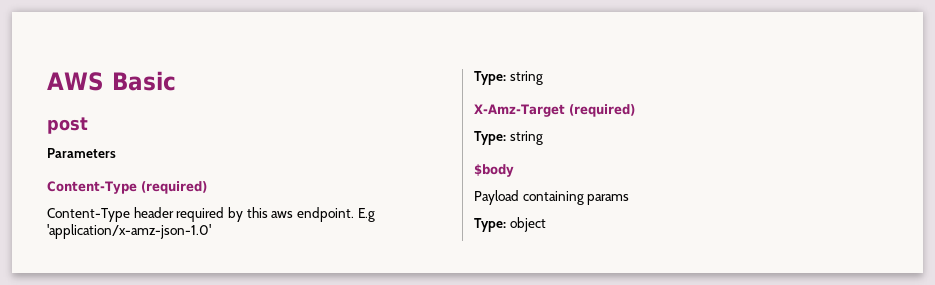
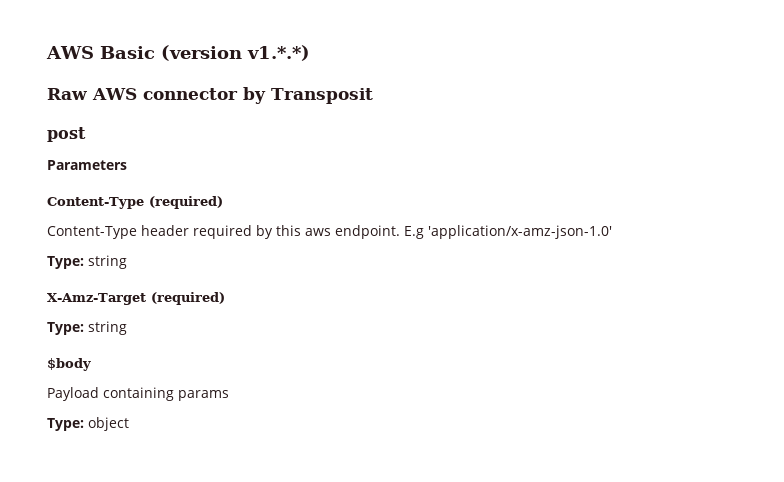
- AWS Basic
+ AWS Basic (version v1.*.*)
+ Raw AWS connector by Transposit

